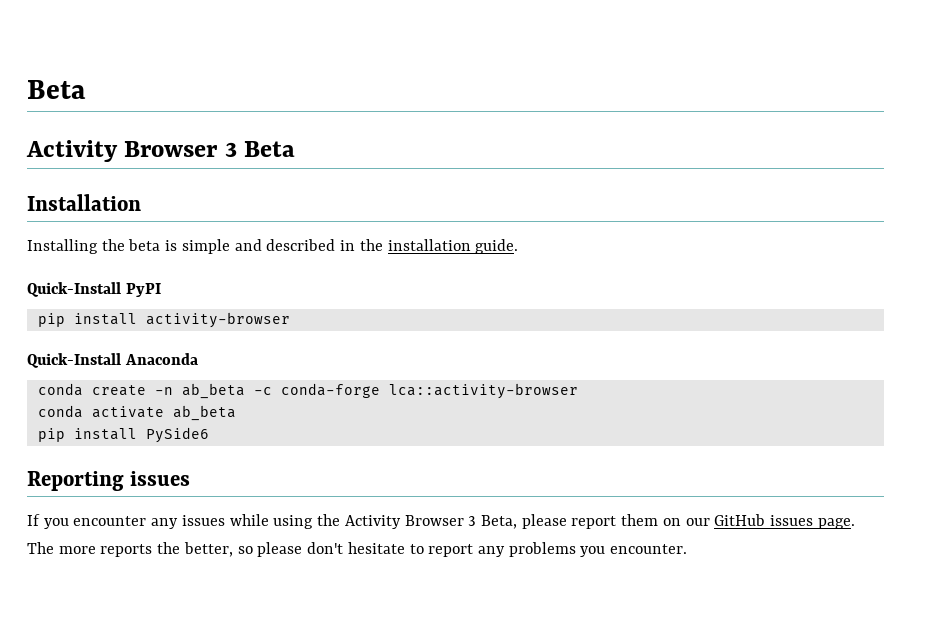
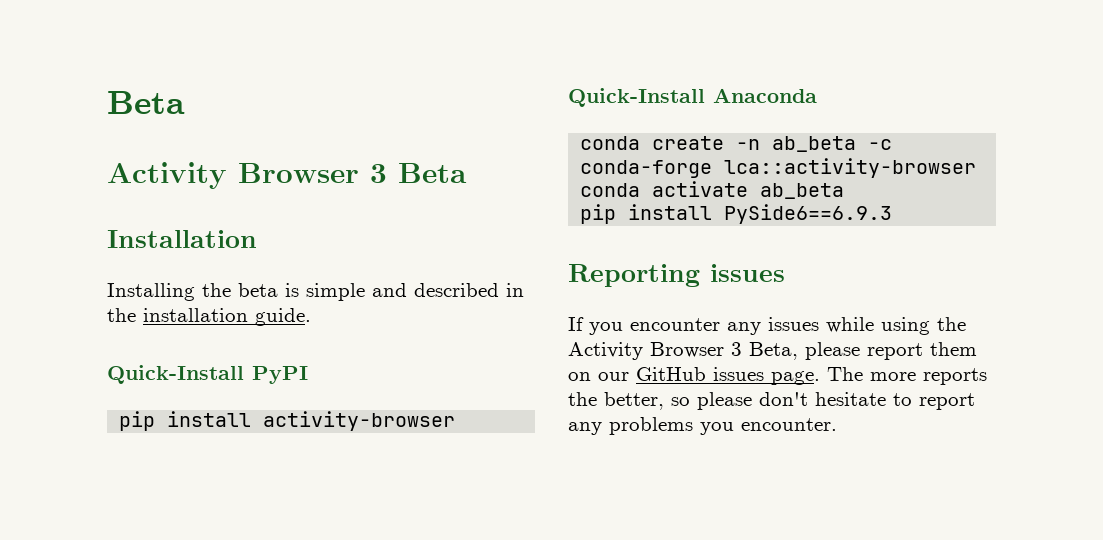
- pip install PySide6
+ pip install PySide6==6.9.3

